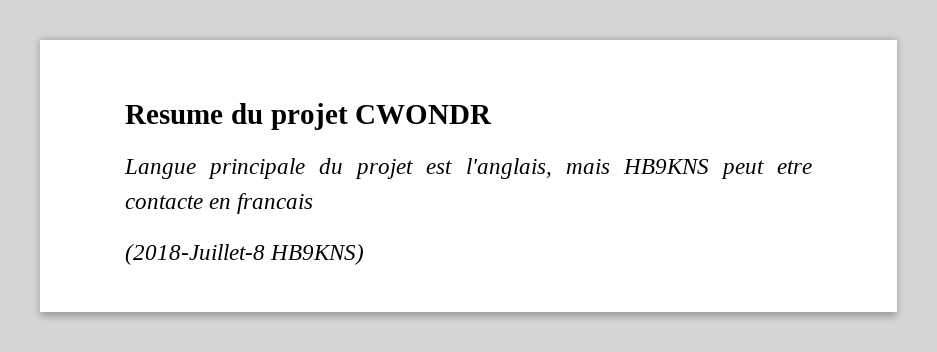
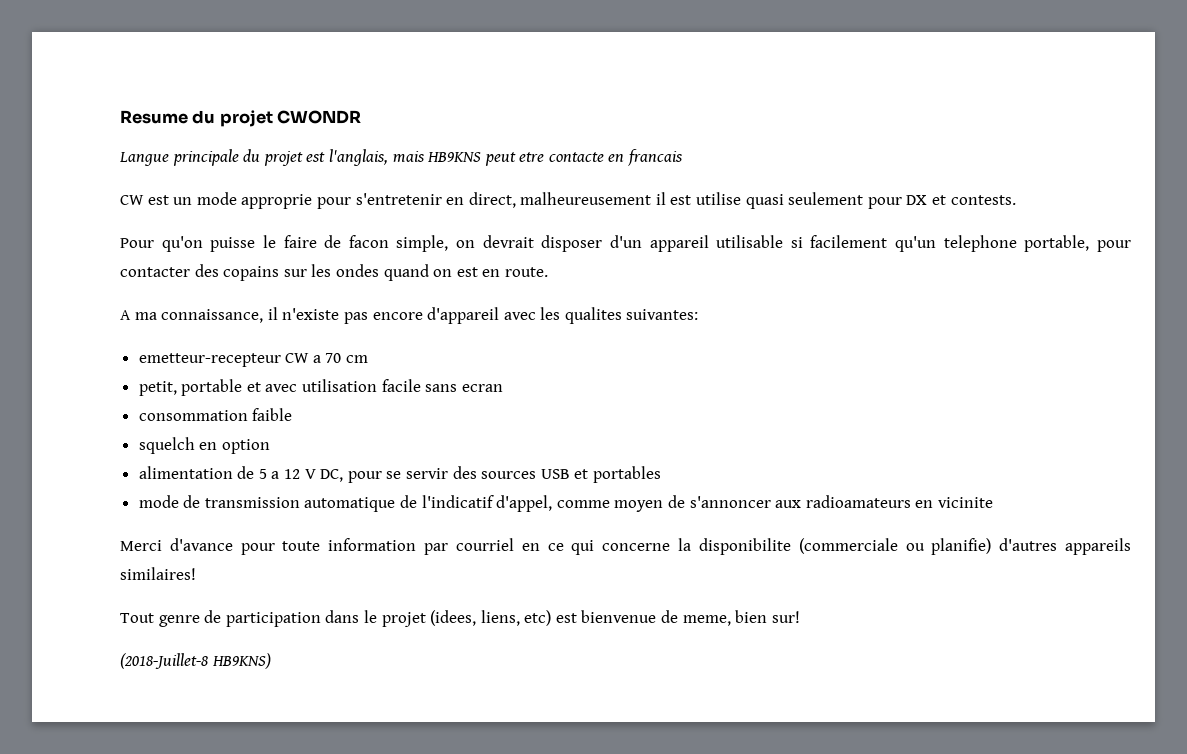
+ CW est un mode approprie pour s'entretenir en direct, malheureusement il est utilise quasi seulement pour DX et contests.
+ Pour qu'on puisse le faire de facon simple, on devrait disposer d'un appareil utilisable si facilement qu'un telephone portable, pour contacter des copains sur les ondes quand on est en route.
+ A ma connaissance, il n'existe pas encore d'appareil avec les qualites suivantes:
+ emetteur-recepteur CW a 70 cm
+ petit, portable et avec utilisation facile sans ecran
+ consommation faible
+ squelch en option
+ alimentation de 5 a 12 V DC, pour se servir des sources USB et portables
+ mode de transmission automatique de l'indicatif d'appel, comme moyen de s'annoncer aux radioamateurs en vicinite
+ Merci d'avance pour toute information par courriel en ce qui concerne la disponibilite (commerciale ou planifie) d'autres appareils similaires!
+ Tout genre de participation dans le projet (idees, liens, etc) est bienvenue de meme, bien sur!

